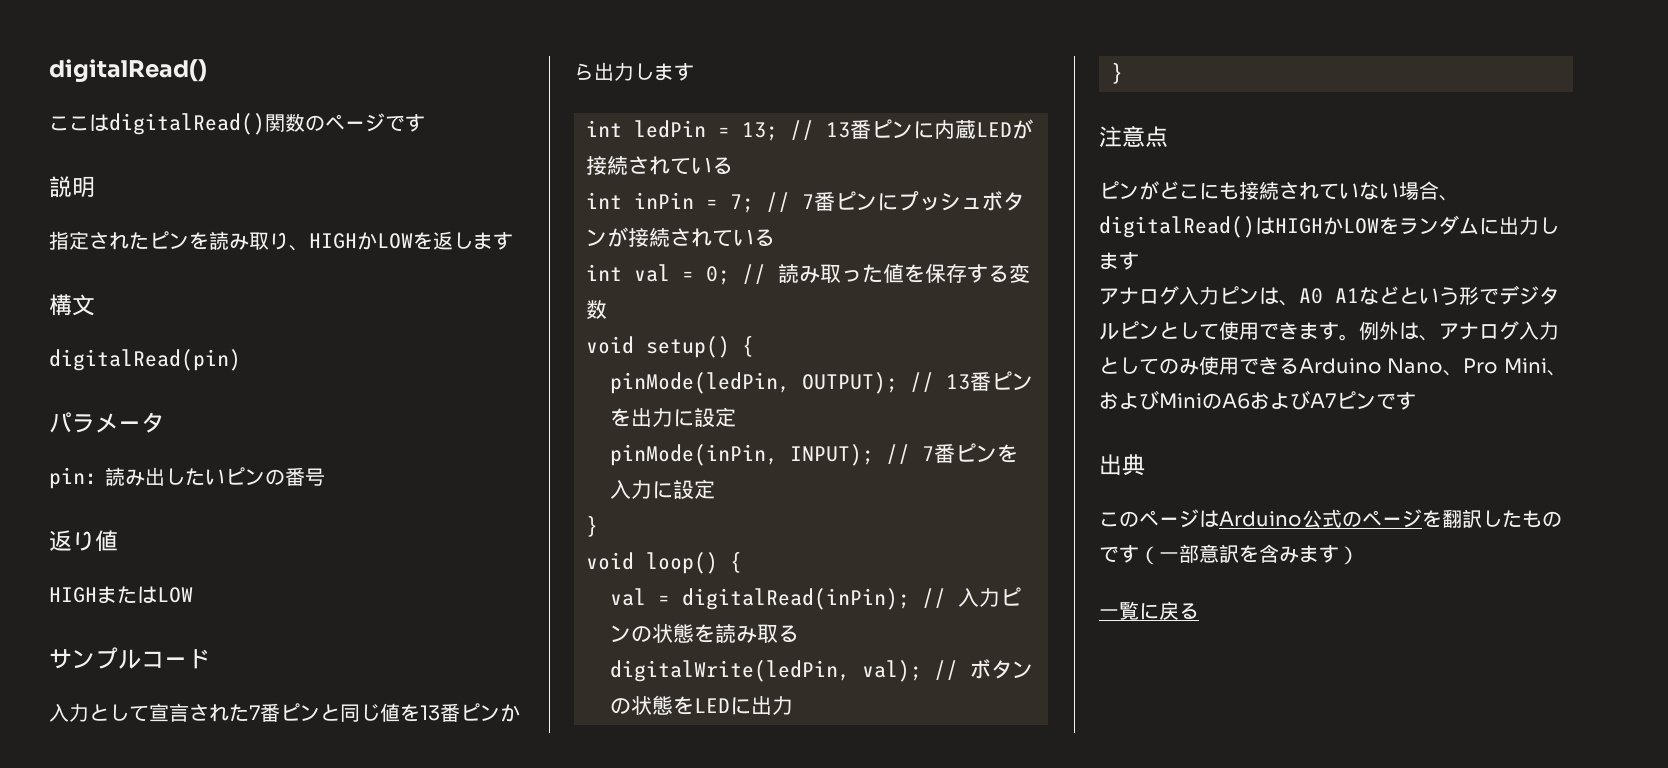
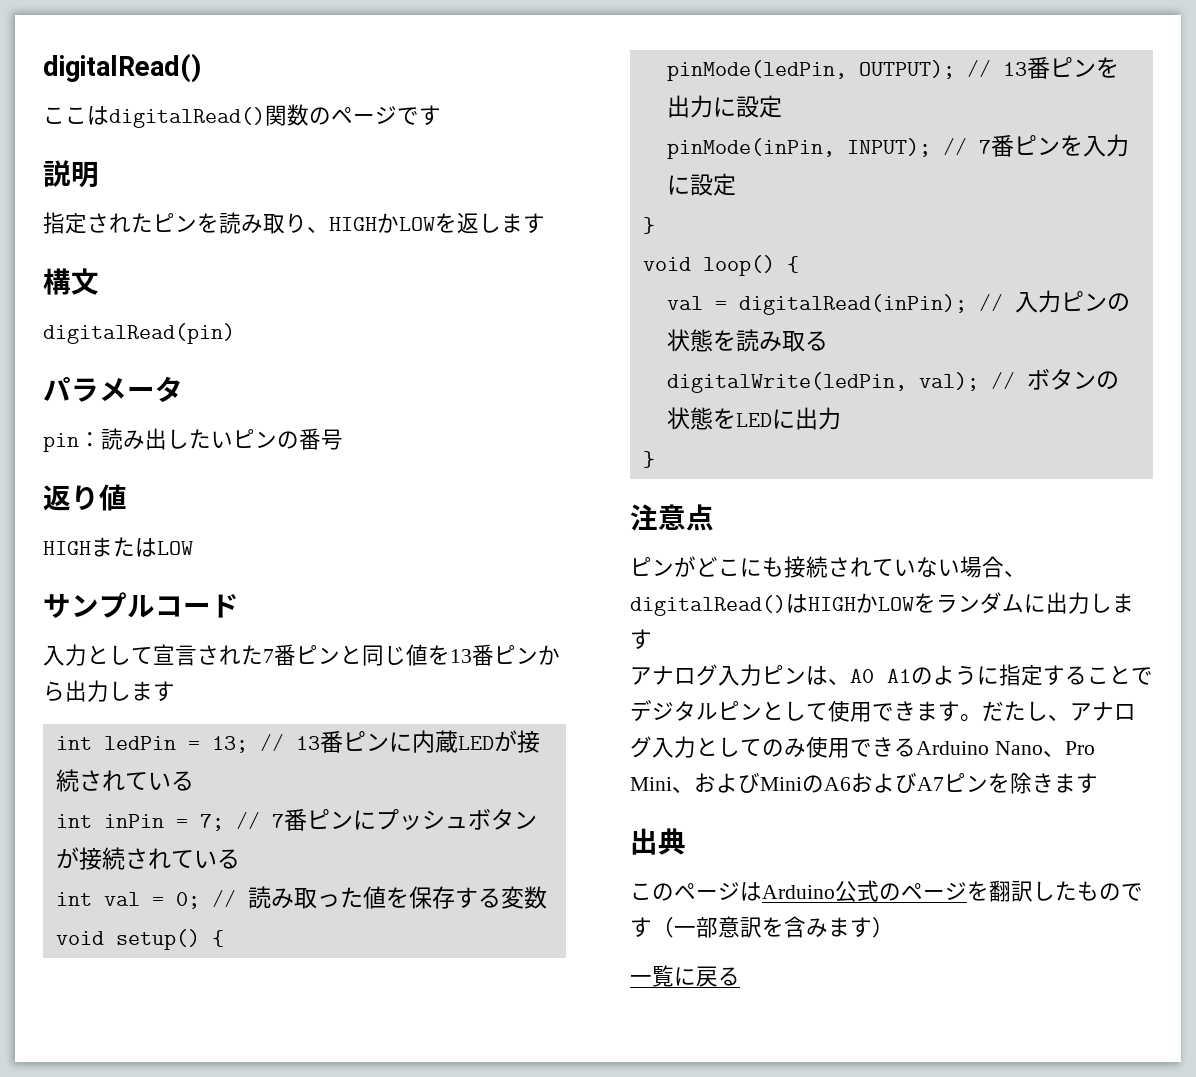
- アナログ入力ピンは、A0 A1などという形でデジタルピンとして使用できます。
+ アナログ入力ピンは、A0 A1のように指定することでデジタルピンとして使用できます。
- 例外は、アナログ入力としてのみ使用できるArduino Nano、Pro Mini、およびMiniのA6およびA7ピンです
+ だたし、アナログ入力としてのみ使用できるArduino Nano、Pro Mini、およびMiniのA6およびA7ピンを除きます

